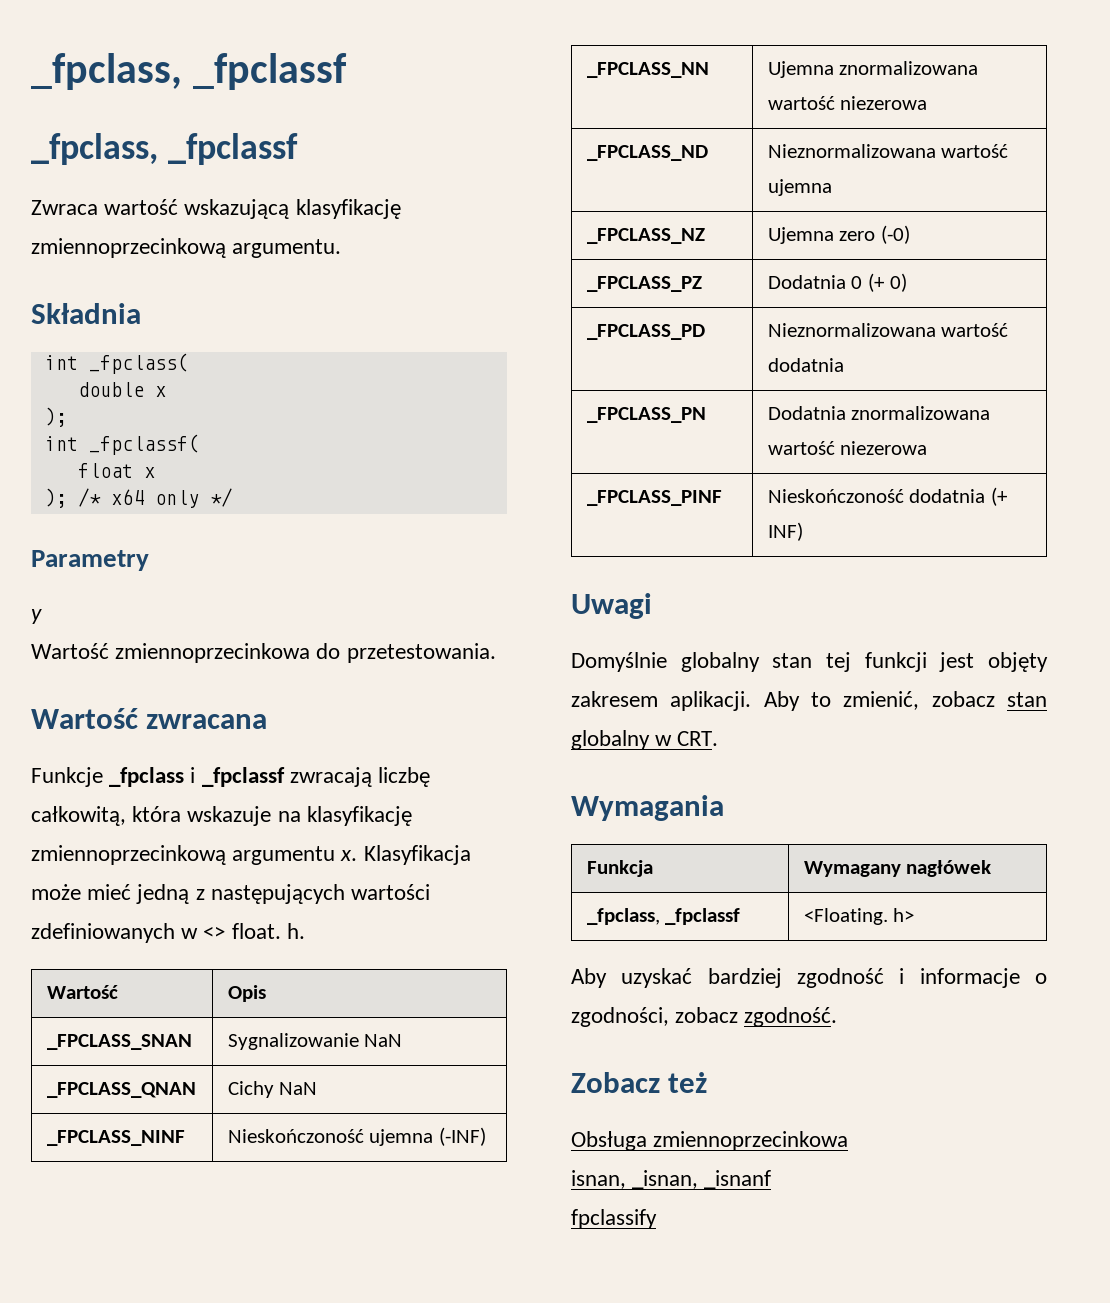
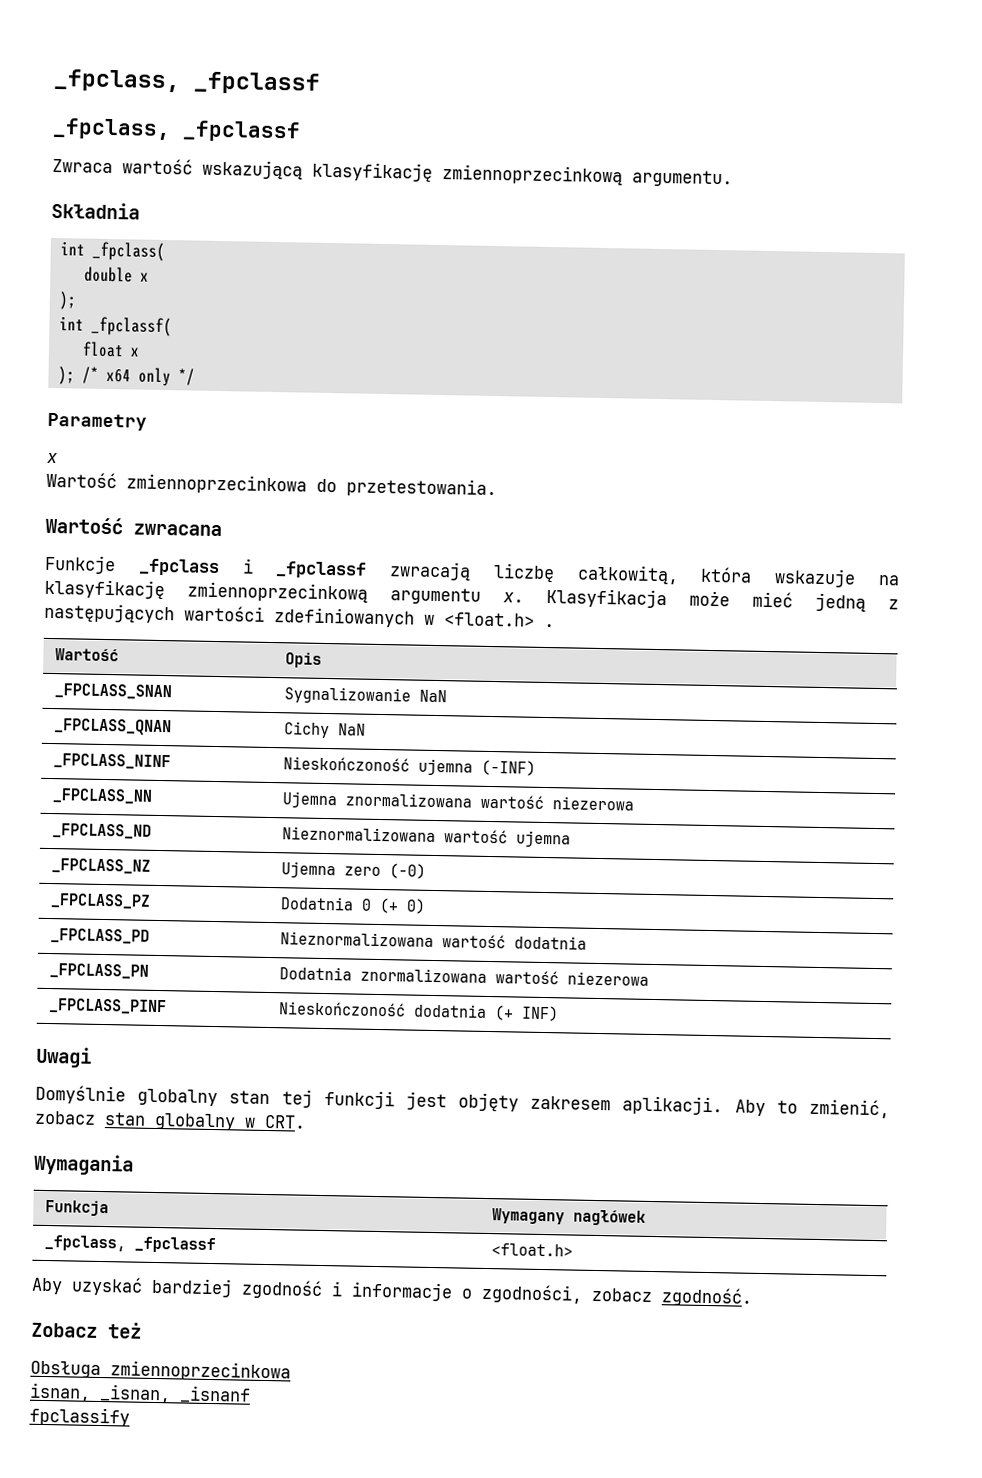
  Parametry
- y
+ x
- Klasyfikacja może mieć jedną z następujących wartości zdefiniowanych w <> float. h.
+ Klasyfikacja może mieć jedną z następujących wartości zdefiniowanych w <float.h> .
- _fpclass, _fpclassf | <Floating. h>
+ _fpclass, _fpclassf | <float.h>

